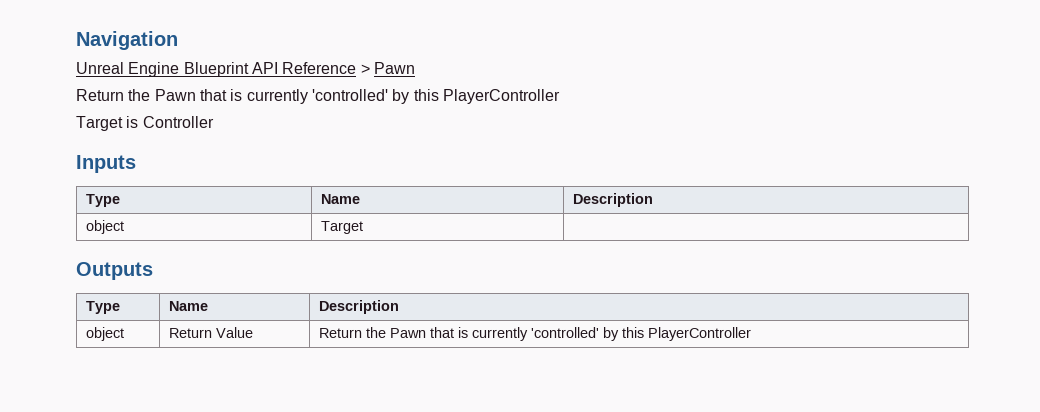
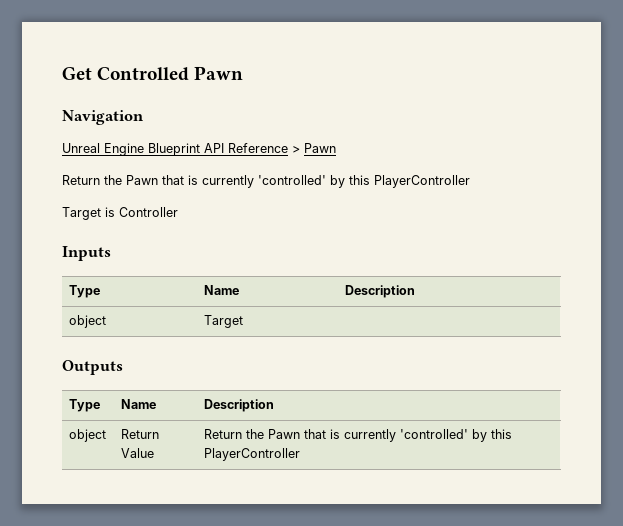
+ Get Controlled Pawn

